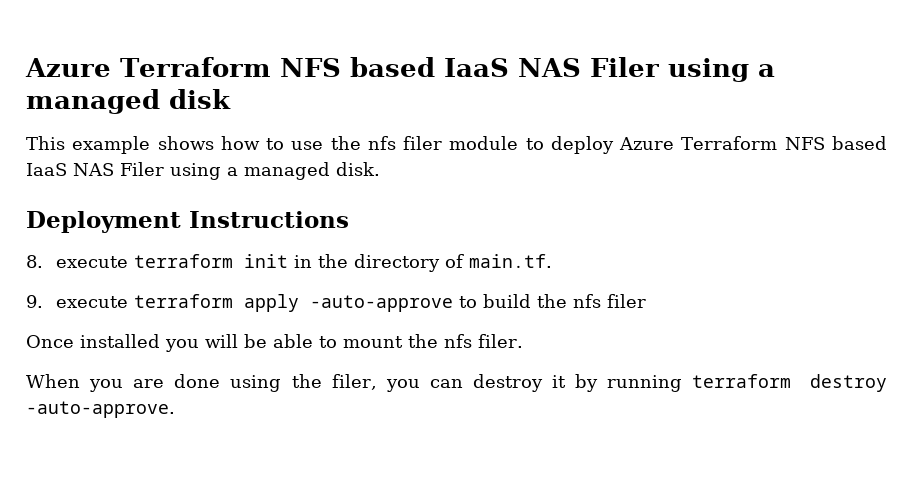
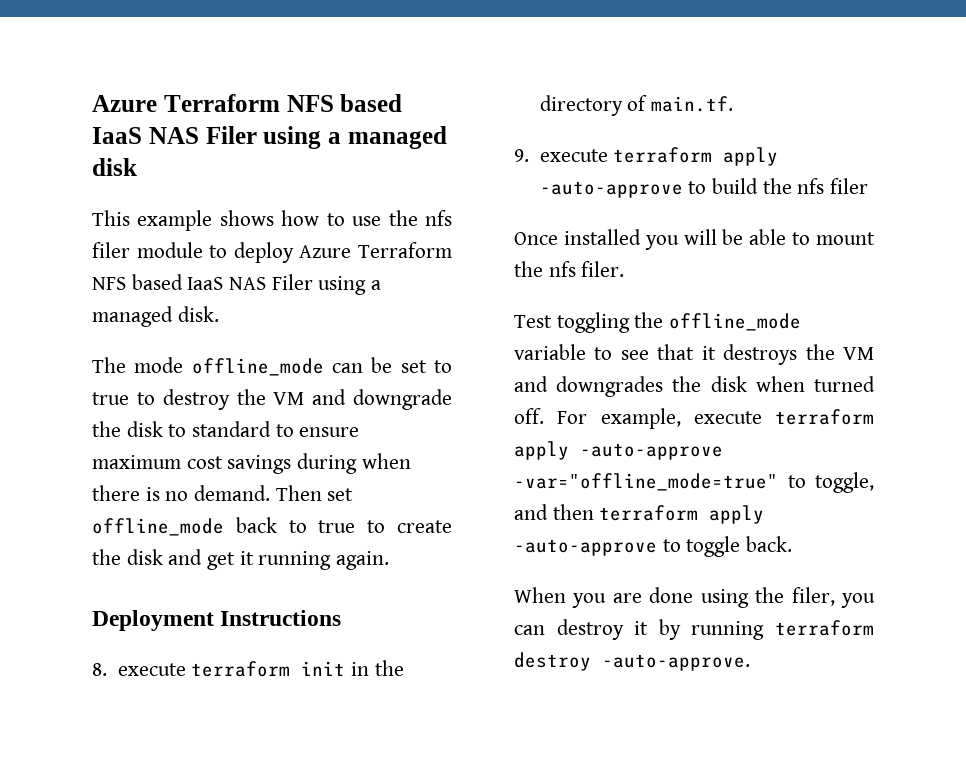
+ The mode offline_mode can be set to true to destroy the VM and downgrade the disk to standard to ensure maximum cost savings during when there is no demand. Then set offline_mode back to true to create the disk and get it running again.
+ Test toggling the offline_mode variable to see that it destroys the VM and downgrades the disk when turned off. For example, execute terraform apply -auto-approve -var="offline_mode=true" to toggle, and then terraform apply -auto-approve to toggle back.

